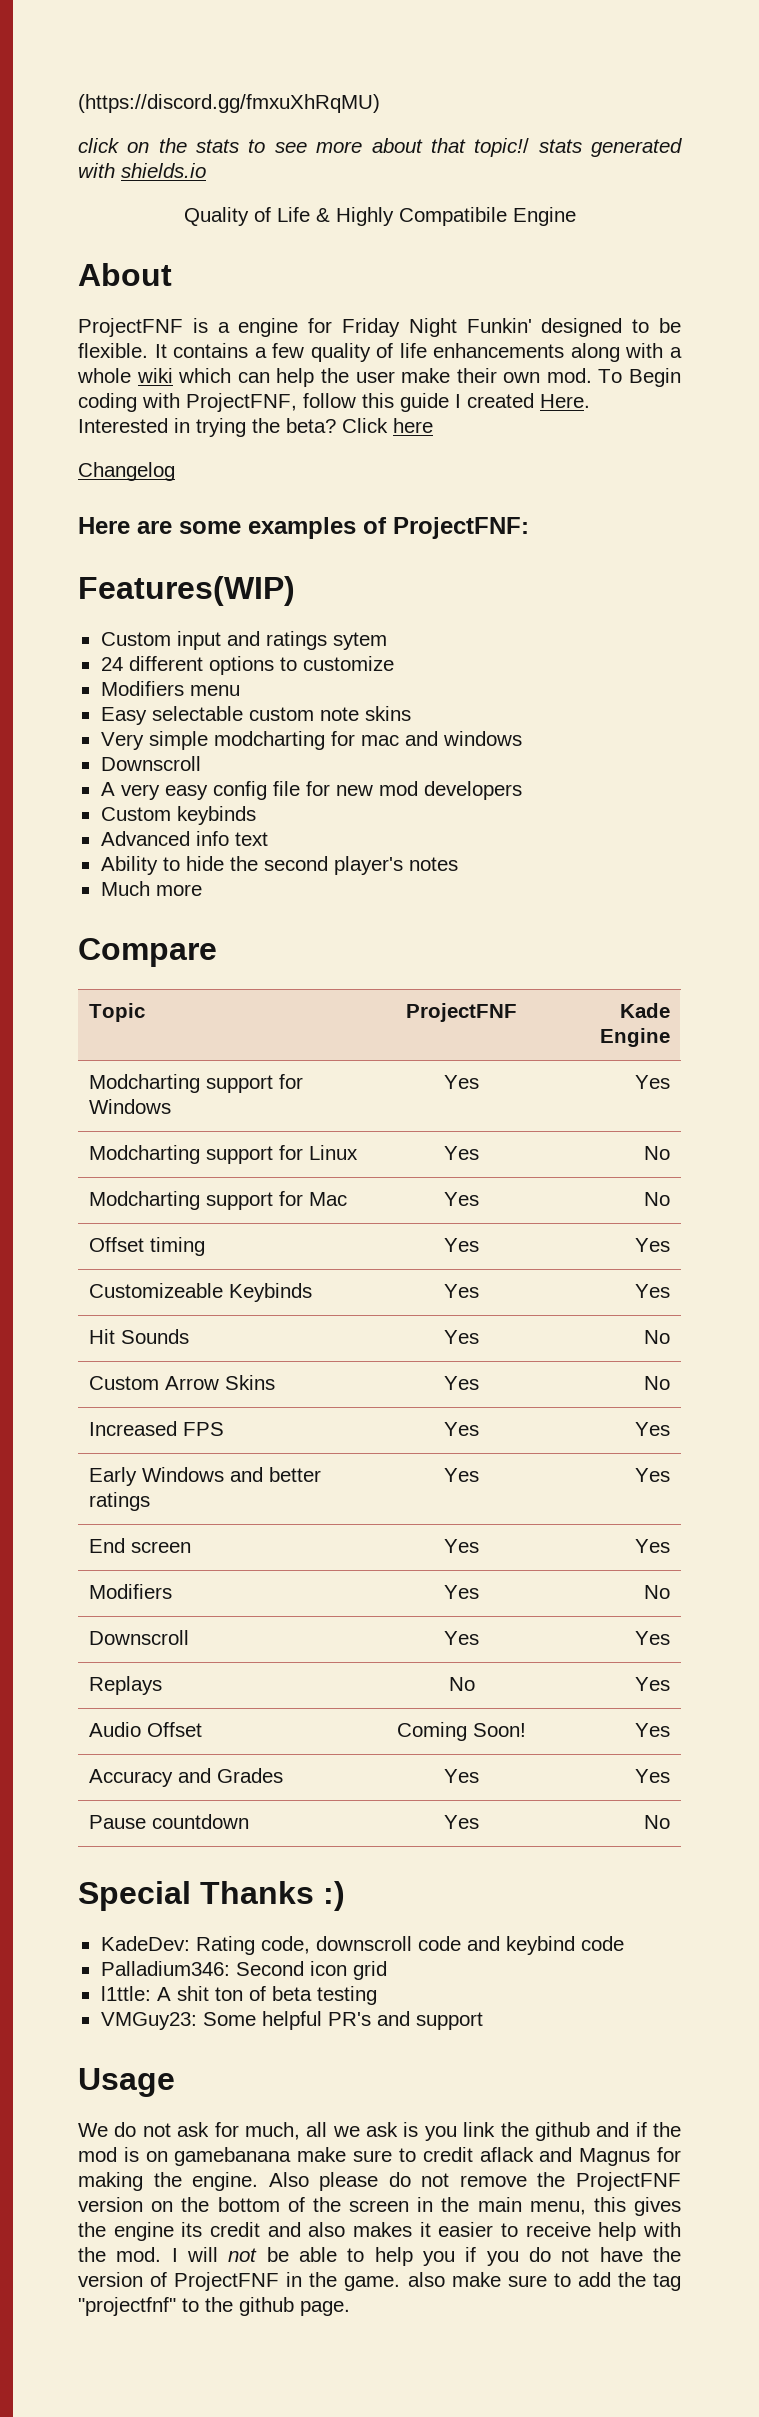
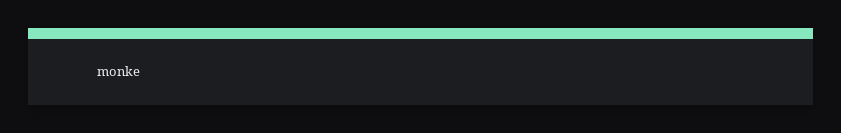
- (https://discord.gg/fmxuXhRqMU)
- click on the stats to see more about that topic!/ stats generated with shields.io
- Quality of Life & Highly Compatibile Engine
- About
- ProjectFNF is a engine for Friday Night Funkin' designed to be flexible. It contains a few quality of life enhancements along with a whole wiki which can help the user make their own mod. To Begin coding with ProjectFNF, follow this guide I created Here. Interested in trying the beta? Click here
- Changelog
- Here are some examples of ProjectFNF:
- Features(WIP)
- Custom input and ratings sytem
- 24 different options to customize
- Modifiers menu
- Easy selectable custom note skins
- Very simple modcharting for mac and windows
- Downscroll
- A very easy config file for new mod developers
- Custom keybinds
- Advanced info text
- Ability to hide the second player's notes
- Much more
- Compare
- Topic | ProjectFNF | Kade Engine
- Modcharting support for Windows | Yes | Yes
- Modcharting support for Linux | Yes | No
- Modcharting support for Mac | Yes | No
- Offset timing | Yes | Yes
- Customizeable Keybinds | Yes | Yes
- Hit Sounds | Yes | No
- Custom Arrow Skins | Yes | No
- Increased FPS | Yes | Yes
- Early Windows and better ratings | Yes | Yes
- End screen | Yes | Yes
- Modifiers | Yes | No
- Downscroll | Yes | Yes
- Replays | No | Yes
- Audio Offset | Coming Soon! | Yes
- Accuracy and Grades | Yes | Yes
- Pause countdown | Yes | No
- Special Thanks :)
- KadeDev: Rating code, downscroll code and keybind code
- Palladium346: Second icon grid
- l1ttle: A shit ton of beta testing
- VMGuy23: Some helpful PR's and support
- Usage
- We do not ask for much, all we ask is you link the github and if the mod is on gamebanana make sure to credit aflack and Magnus for making the engine. Also please do not remove the ProjectFNF version on the bottom of the screen in the main menu, this gives the engine its credit and also makes it easier to receive help with the mod. I will not be able to help you if you do not have the version of ProjectFNF in the game. also make sure to add the tag "projectfnf" to the github page.
+ monke

